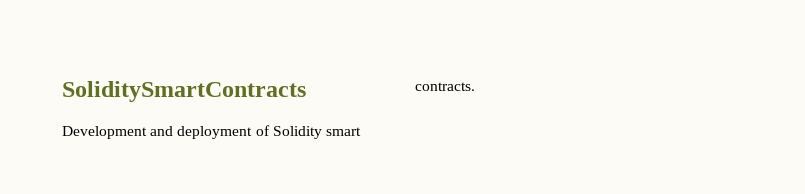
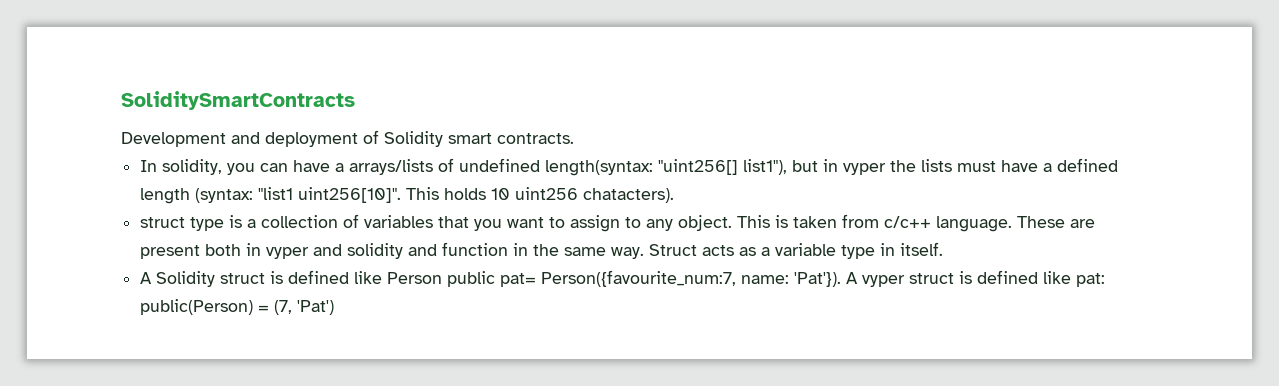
+ In solidity, you can have a arrays/lists of undefined length(syntax: "uint256[] list1"), but in vyper the lists must have a defined length (syntax: "list1 uint256[10]". This holds 10 uint256 chatacters).
+ struct type is a collection of variables that you want to assign to any object. This is taken from c/c++ language. These are present both in vyper and solidity and function in the same way. Struct acts as a variable type in itself.
+ A Solidity struct is defined like Person public pat= Person({favourite_num:7, name: 'Pat'}). A vyper struct is defined like pat: public(Person) = (7, 'Pat')

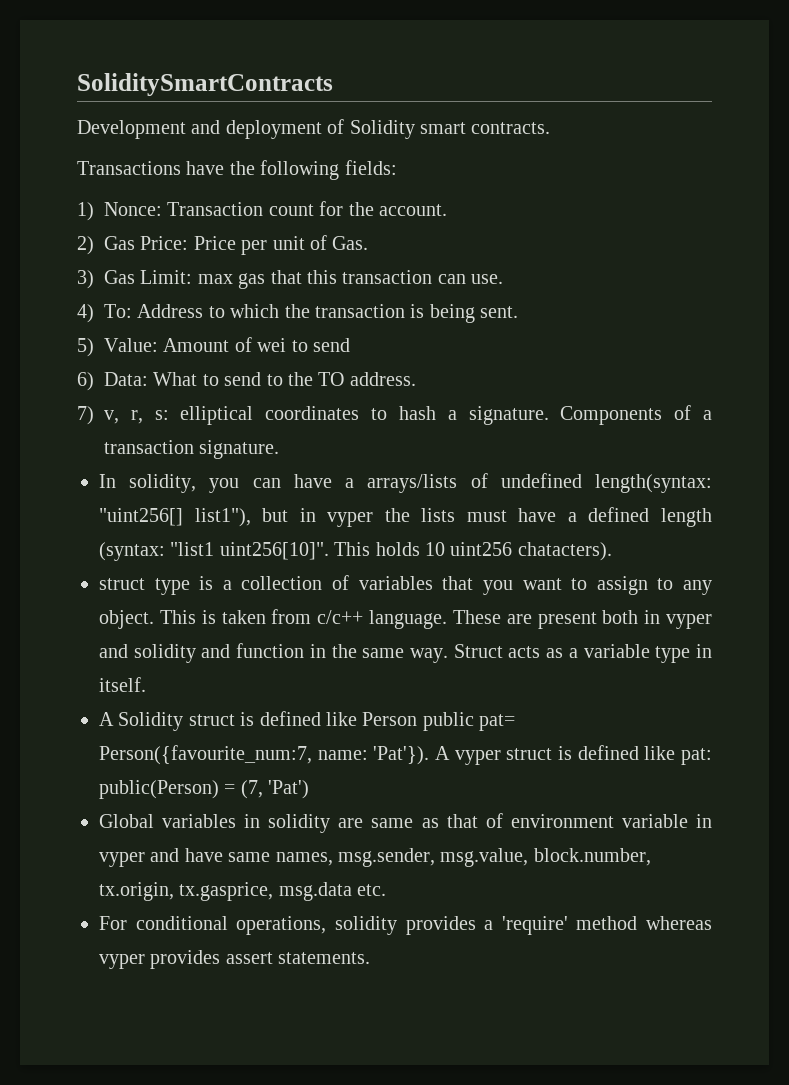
+ Transactions have the following fields:
+ 1) Nonce: Transaction count for the account.
+ 2) Gas Price: Price per unit of Gas.
+ 3) Gas Limit: max gas that this transaction can use.
+ 4) To: Address to which the transaction is being sent.
+ 5) Value: Amount of wei to send
+ 6) Data: What to send to the TO address.
+ 7) v, r, s: elliptical coordinates to hash a signature. Components of a transaction signature.
+ Global variables in solidity are same as that of environment variable in vyper and have same names, msg.sender, msg.value, block.number, tx.origin, tx.gasprice, msg.data etc.
+ For conditional operations, solidity provides a 'require' method whereas vyper provides assert statements.

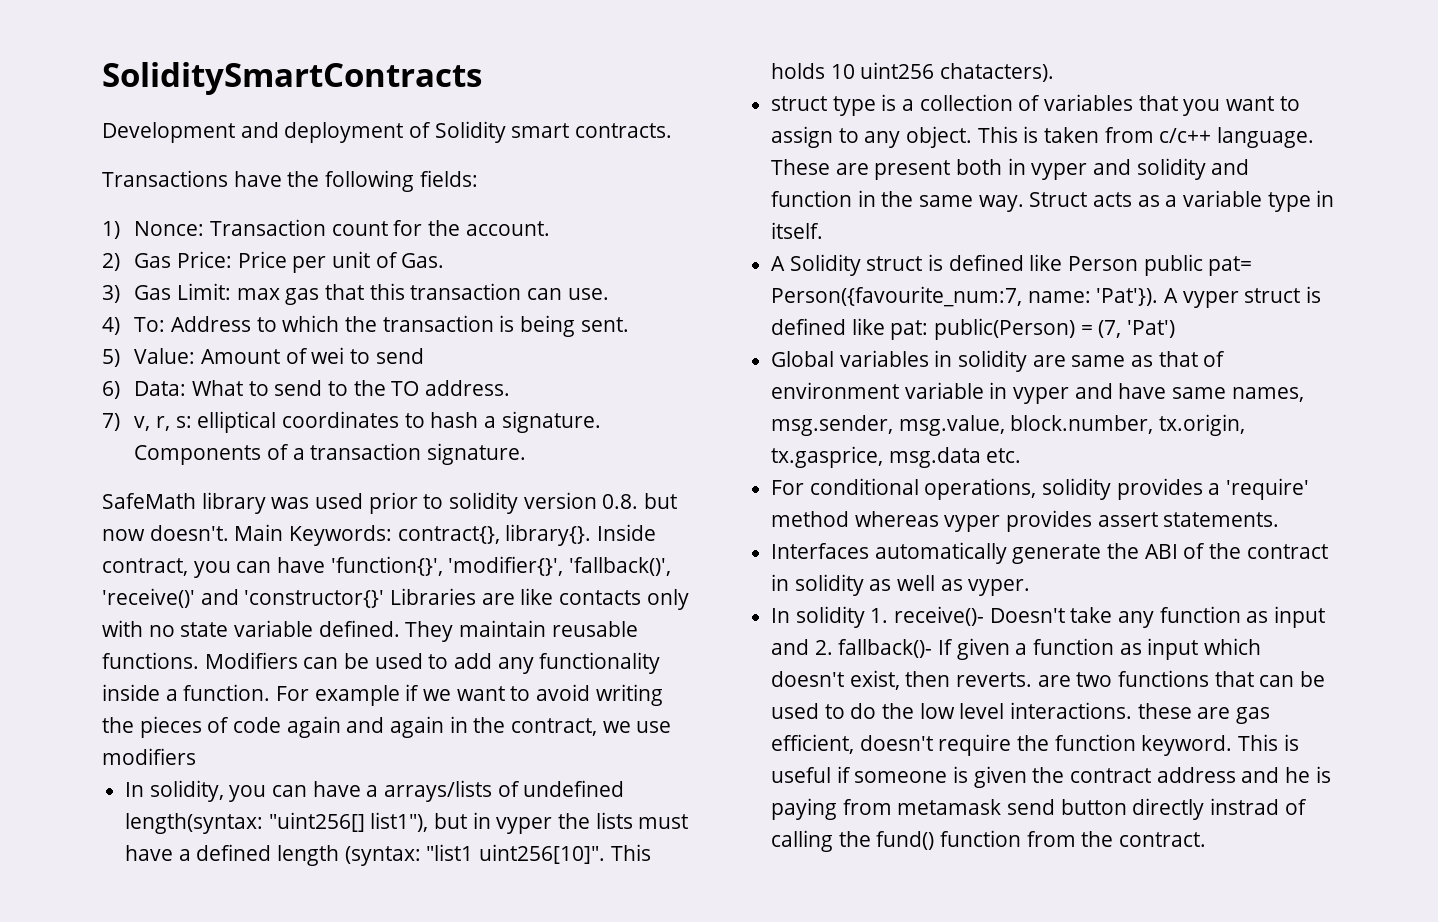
+ SafeMath library was used prior to solidity version 0.8. but now doesn't. Main Keywords: contract{}, library{}. Inside contract, you can have 'function{}', 'modifier{}', 'fallback()', 'receive()' and 'constructor{}' Libraries are like contacts only with no state variable defined. They maintain reusable functions. Modifiers can be used to add any functionality inside a function. For example if we want to avoid writing the pieces of code again and again in the contract, we use modifiers
+ Interfaces automatically generate the ABI of the contract in solidity as well as vyper.
+ In solidity 1. receive()- Doesn't take any function as input and 2. fallback()- If given a function as input which doesn't exist, then reverts. are two functions that can be used to do the low level interactions. these are gas efficient, doesn't require the function keyword. This is useful if someone is given the contract address and he is paying from metamask send button directly instrad of calling the fund() function from the contract.

